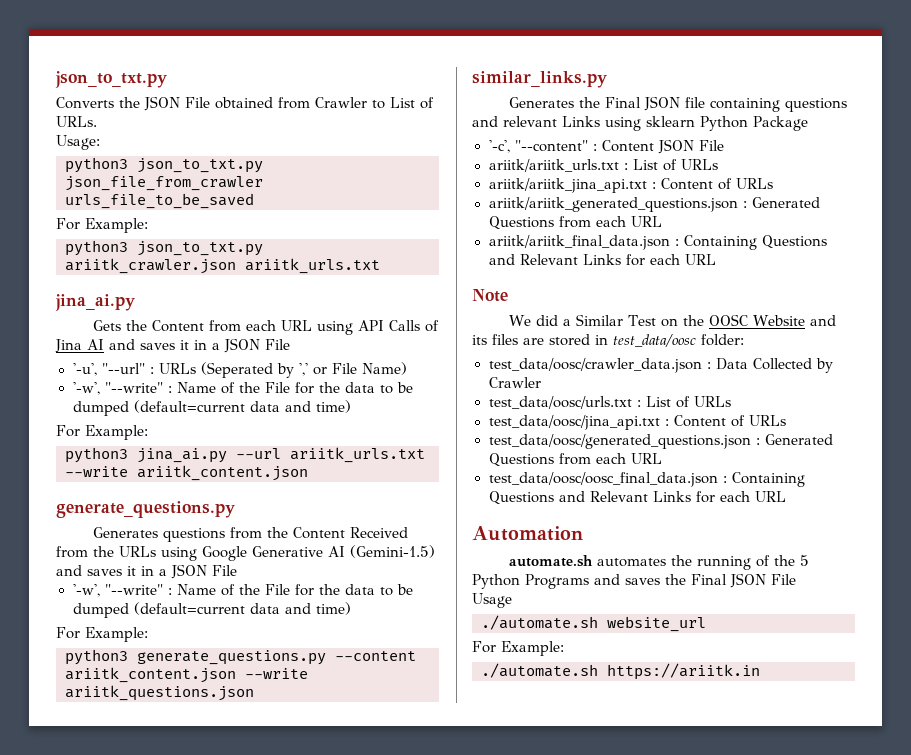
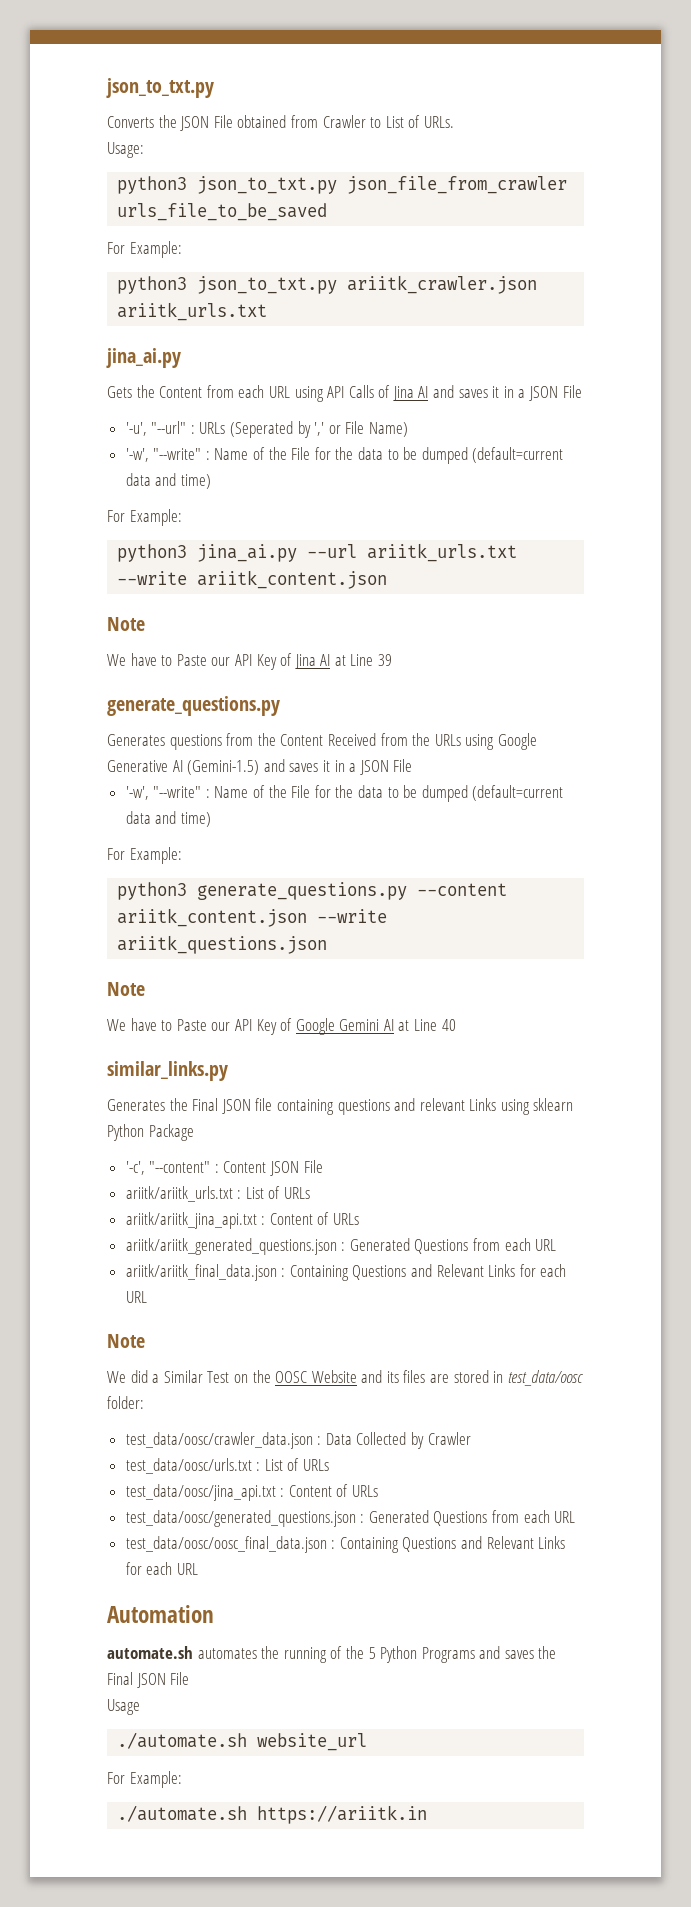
  python3 jina_ai.py --url ariitk_urls.txt --write ariitk_content.json
+ Note
+ We have to Paste our API Key of Jina AI at Line 39
  python3 generate_questions.py --content ariitk_content.json --write ariitk_questions.json
+ Note
+ We have to Paste our API Key of Google Gemini AI at Line 40

